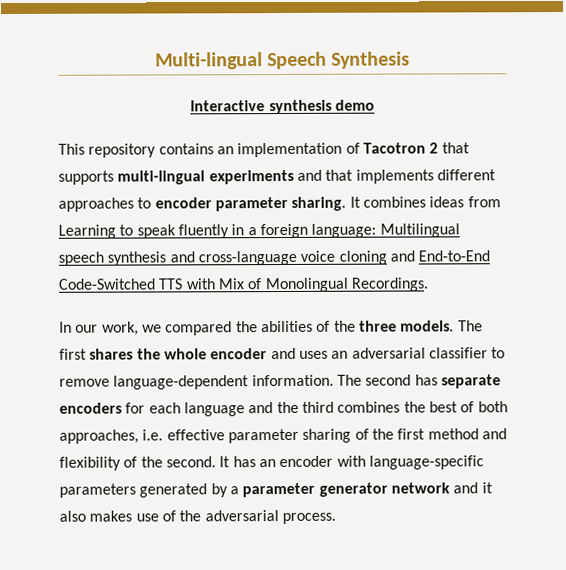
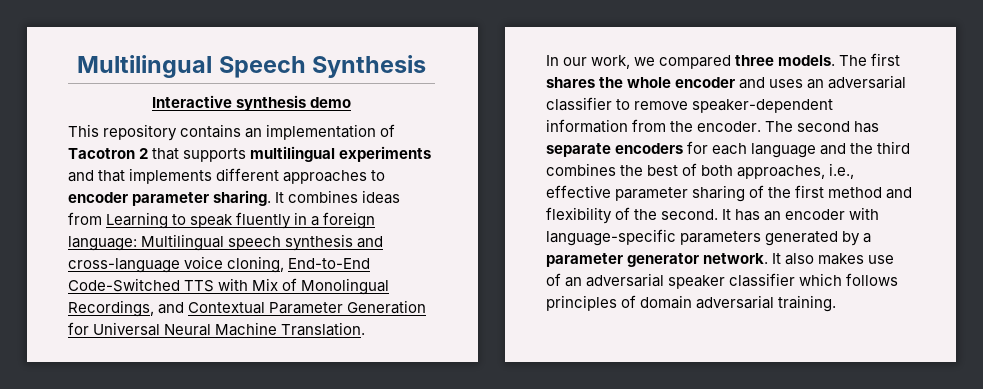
- Multi-lingual Speech Synthesis
+ Multilingual Speech Synthesis
- This repository contains an implementation of Tacotron 2 that supports multi-lingual experiments and that implements different approaches to encoder parameter sharing.
+ This repository contains an implementation of Tacotron 2 that supports multilingual experiments and that implements different approaches to encoder parameter sharing.
- It combines ideas from Learning to speak fluently in a foreign language: Multilingual speech synthesis and cross-language voice cloning and End-to-End Code-Switched TTS with Mix of Monolingual Recordings.
+ It combines ideas from Learning to speak fluently in a foreign language: Multilingual speech synthesis and cross-language voice cloning, End-to-End Code-Switched TTS with Mix of Monolingual Recordings, and Contextual Parameter Generation for Universal Neural Machine Translation.
- In our work, we compared the abilities of the three models.
+ In our work, we compared three models.
- The first shares the whole encoder and uses an adversarial classifier to remove language-dependent information.
+ The first shares the whole encoder and uses an adversarial classifier to remove speaker-dependent information from the encoder.
- The second has separate encoders for each language and the third combines the best of both approaches, i.e. effective parameter sharing of the first method and flexibility of the second.
+ The second has separate encoders for each language and the third combines the best of both approaches, i.e., effective parameter sharing of the first method and flexibility of the second.
- It has an encoder with language-specific parameters generated by a parameter generator network and it also makes use of the adversarial process.
+ It has an encoder with language-specific parameters generated by a parameter generator network. It also makes use of an adversarial speaker classifier which follows principles of domain adversarial training.

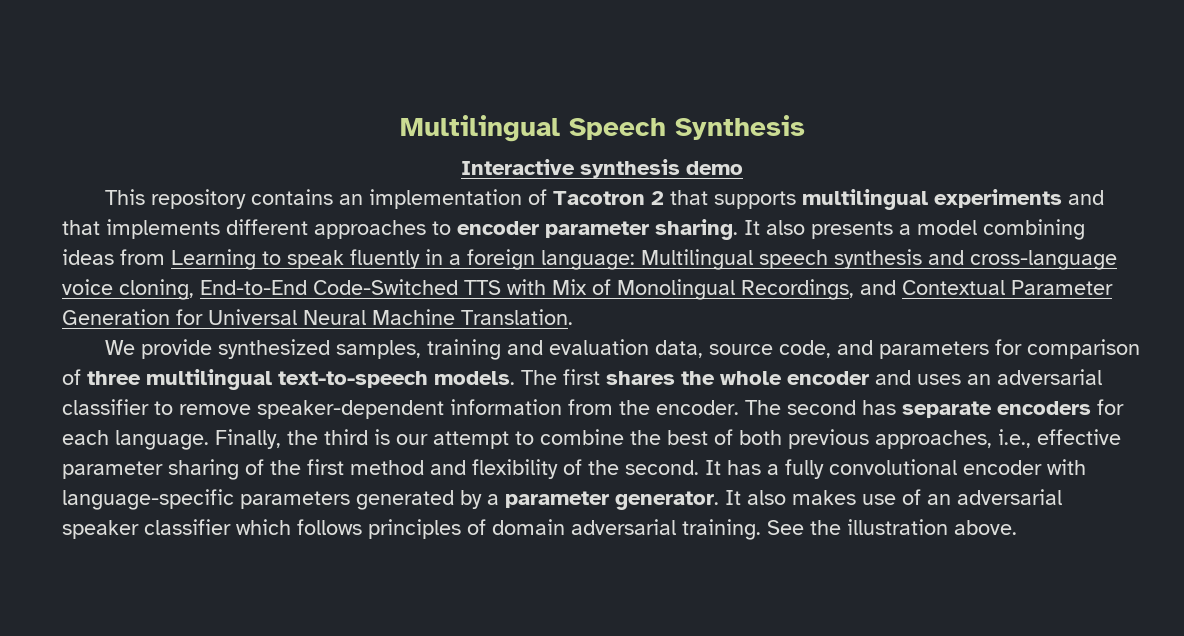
- It combines ideas from Learning to speak fluently in a foreign language: Multilingual speech synthesis and cross-language voice cloning, End-to-End Code-Switched TTS with Mix of Monolingual Recordings, and Contextual Parameter Generation for Universal Neural Machine Translation.
+ It also presents a model combining ideas from Learning to speak fluently in a foreign language: Multilingual speech synthesis and cross-language voice cloning, End-to-End Code-Switched TTS with Mix of Monolingual Recordings, and Contextual Parameter Generation for Universal Neural Machine Translation.
- In our work, we compared three models.
+ We provide synthesized samples, training and evaluation data, source code, and parameters for comparison of three multilingual text-to-speech models.
- The second has separate encoders for each language and the third combines the best of both approaches, i.e., effective parameter sharing of the first method and flexibility of the second.
+ The second has separate encoders for each language. Finally, the third is our attempt to combine the best of both previous approaches, i.e., effective parameter sharing of the first method and flexibility of the second.
- It has an encoder with language-specific parameters generated by a parameter generator network.
+ It has a fully convolutional encoder with language-specific parameters generated by a parameter generator.
+ See the illustration above.

